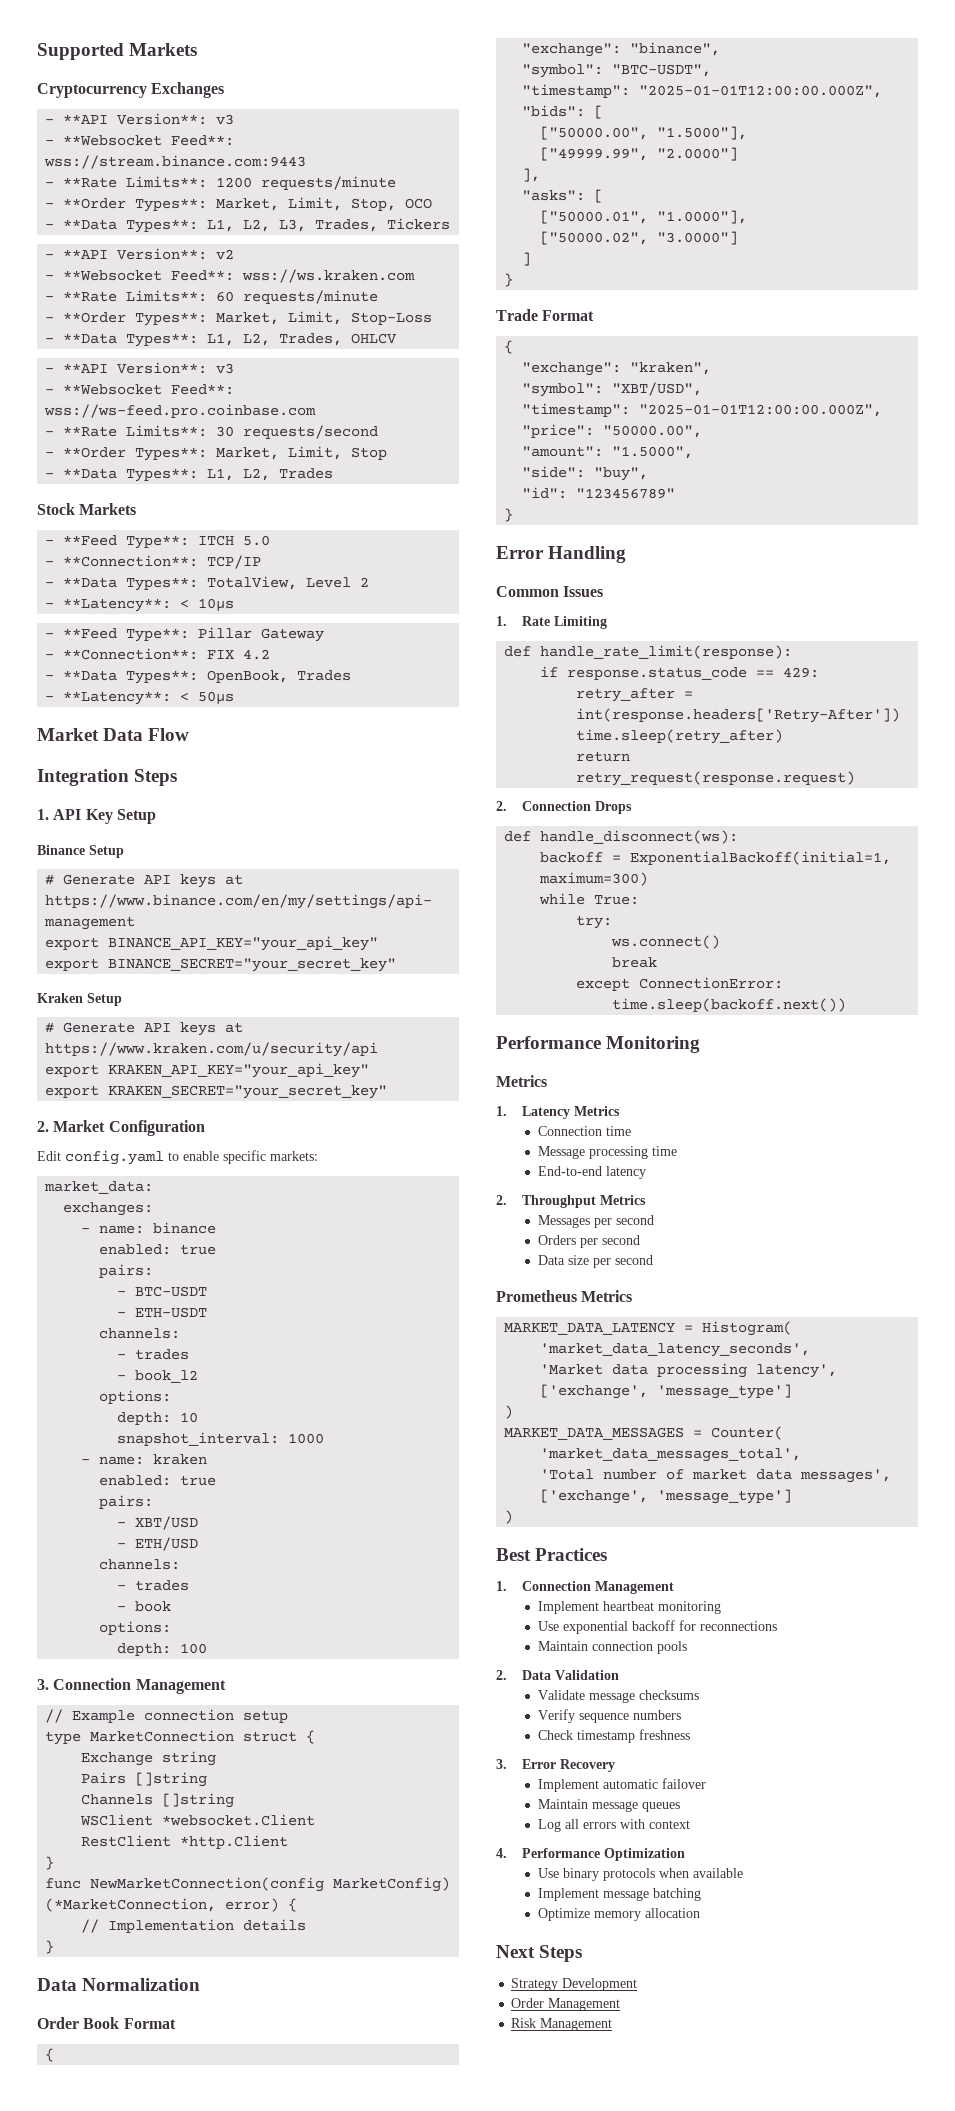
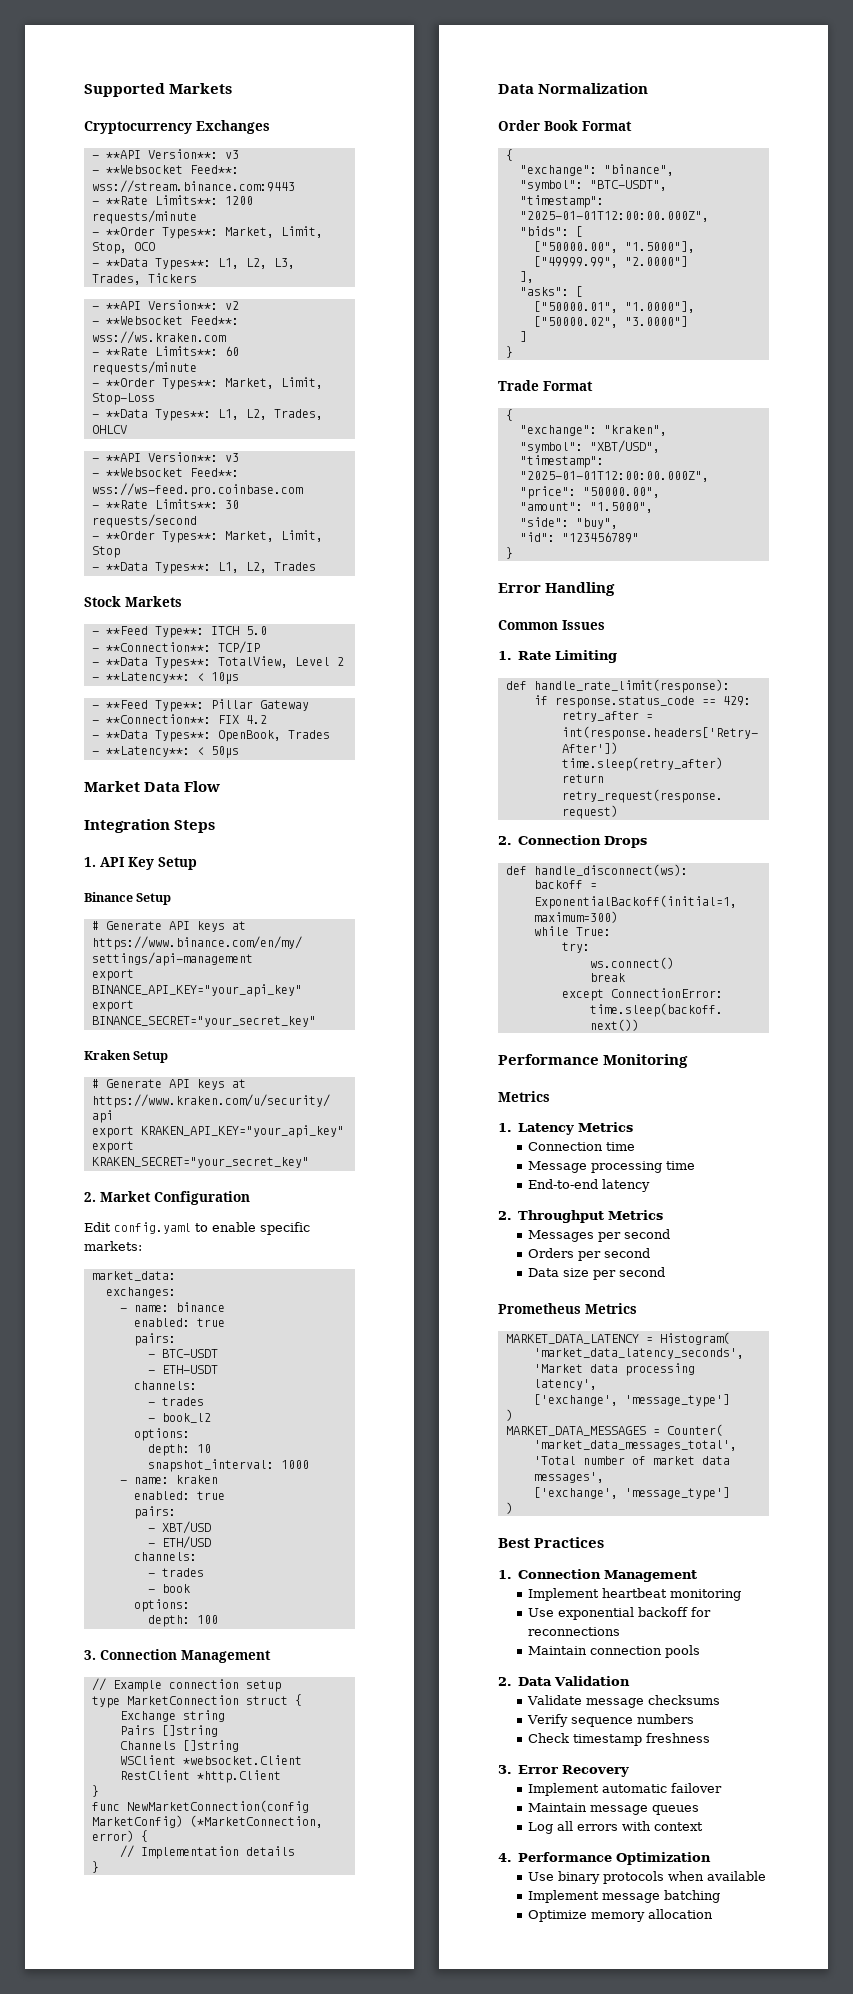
- Next Steps
- Strategy Development
- Order Management
- Risk Management

